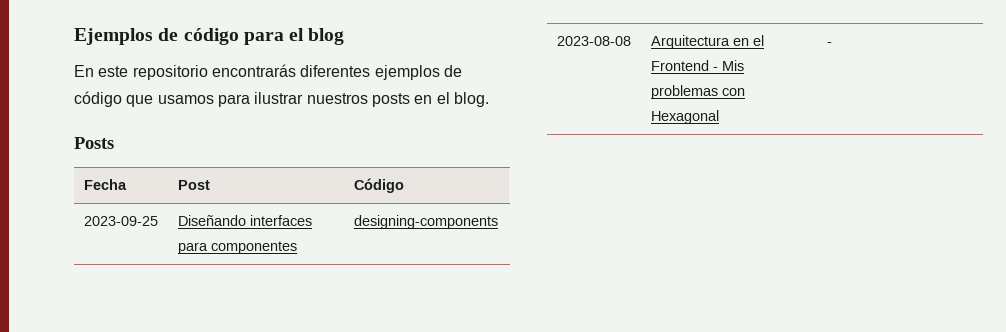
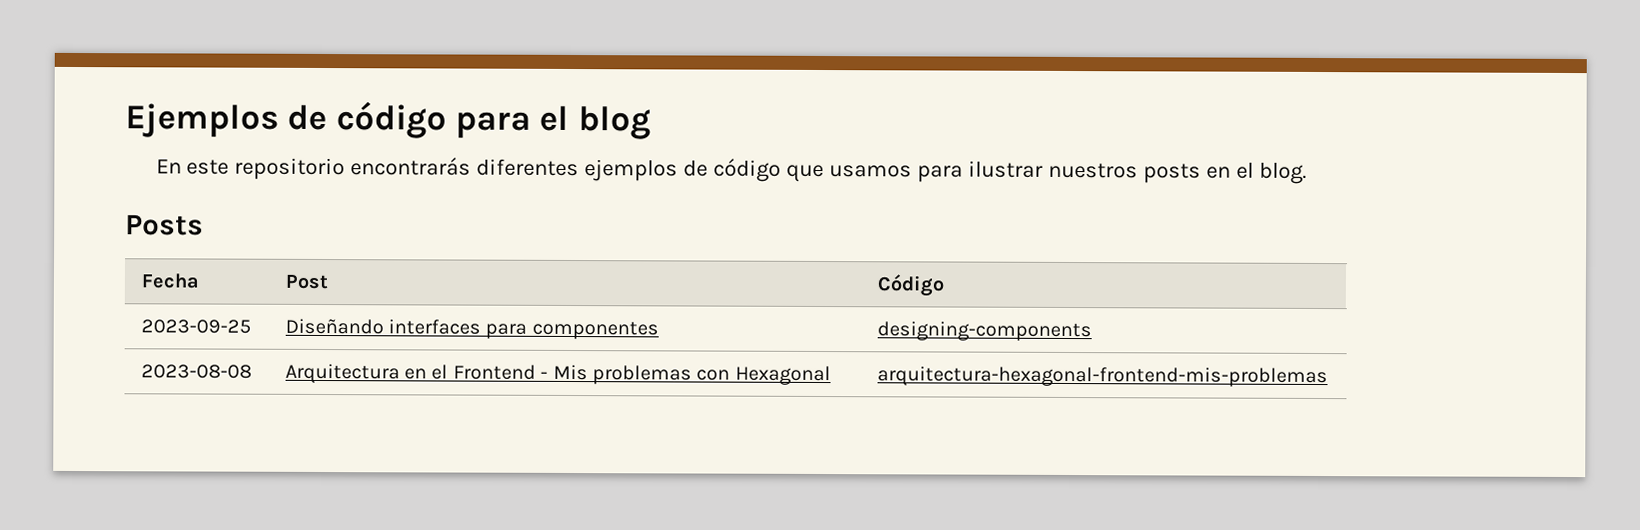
- 2023-08-08 | Arquitectura en el Frontend - Mis problemas con Hexagonal | -
+ 2023-08-08 | Arquitectura en el Frontend - Mis problemas con Hexagonal | arquitectura-hexagonal-frontend-mis-problemas

